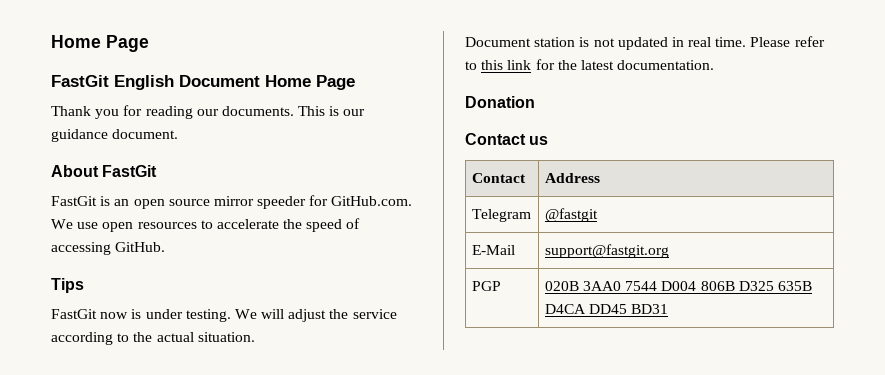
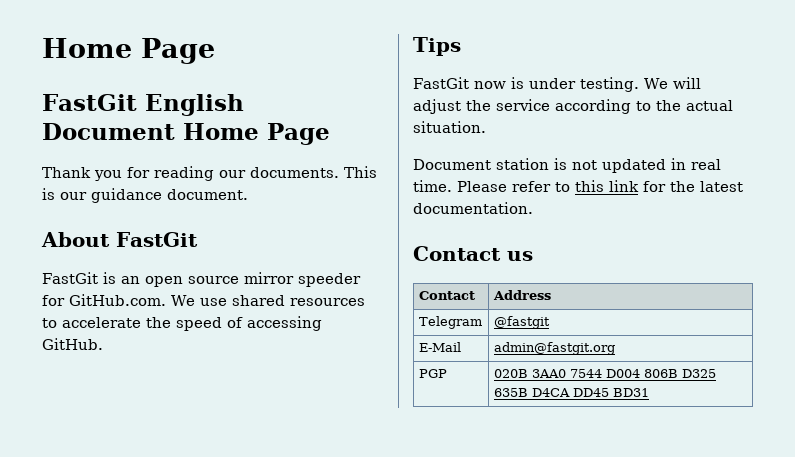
- FastGit is an open source mirror speeder for GitHub.com. We use open resources to accelerate the speed of accessing GitHub.
+ FastGit is an open source mirror speeder for GitHub.com. We use shared resources to accelerate the speed of accessing GitHub.
- Donation
- E-Mail | support@fastgit.org
+ E-Mail | admin@fastgit.org

